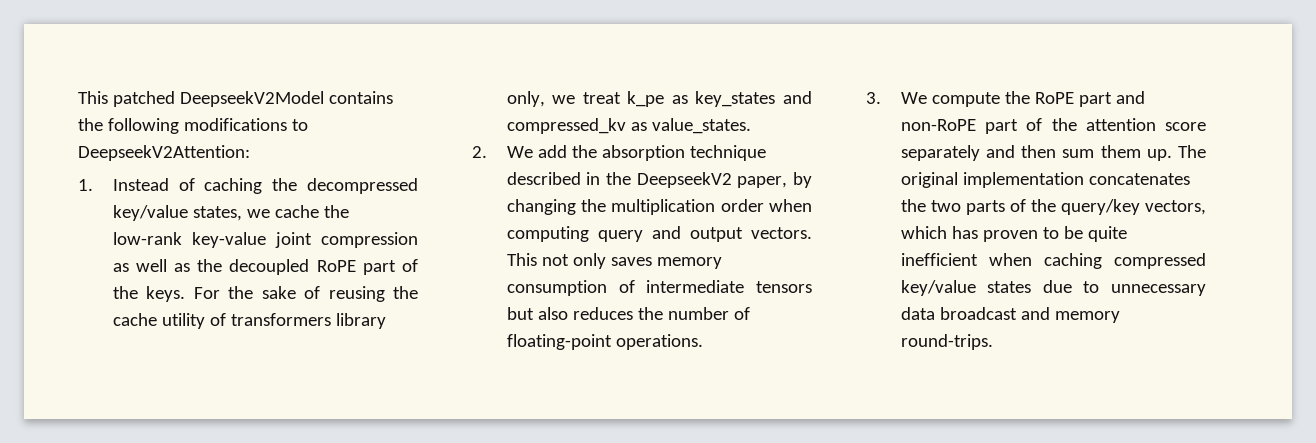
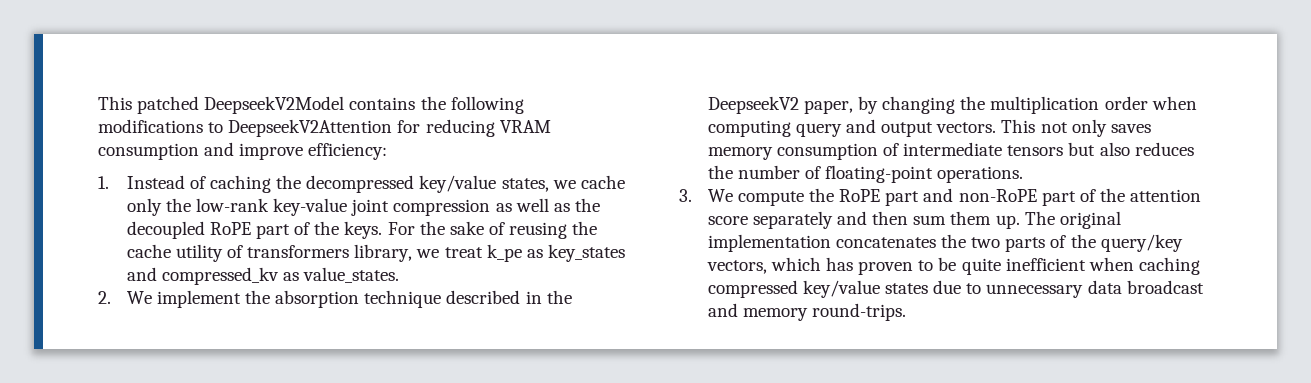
- This patched DeepseekV2Model contains the following modifications to DeepseekV2Attention:
+ This patched DeepseekV2Model contains the following modifications to DeepseekV2Attention for reducing VRAM consumption and improve efficiency:
- 1. Instead of caching the decompressed key/value states, we cache the low-rank key-value joint compression as well as the decoupled RoPE part of the keys.
+ 1. Instead of caching the decompressed key/value states, we cache only the low-rank key-value joint compression as well as the decoupled RoPE part of the keys.
- For the sake of reusing the cache utility of transformers library only, we treat k_pe as key_states and compressed_kv as value_states.
+ For the sake of reusing the cache utility of transformers library, we treat k_pe as key_states and compressed_kv as value_states.
- 2. We add the absorption technique described in the DeepseekV2 paper, by changing the multiplication order when computing query and output vectors.
+ 2. We implement the absorption technique described in the DeepseekV2 paper, by changing the multiplication order when computing query and output vectors.

